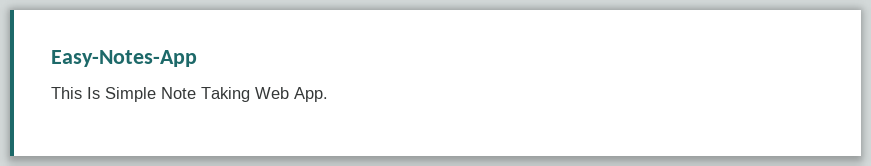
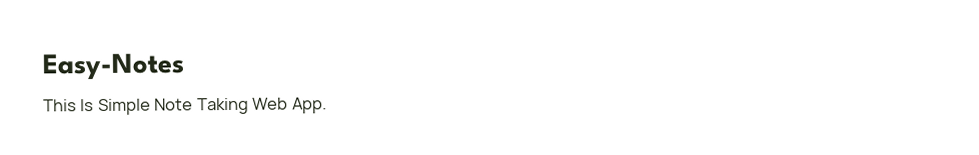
- Easy-Notes-App
+ Easy-Notes

